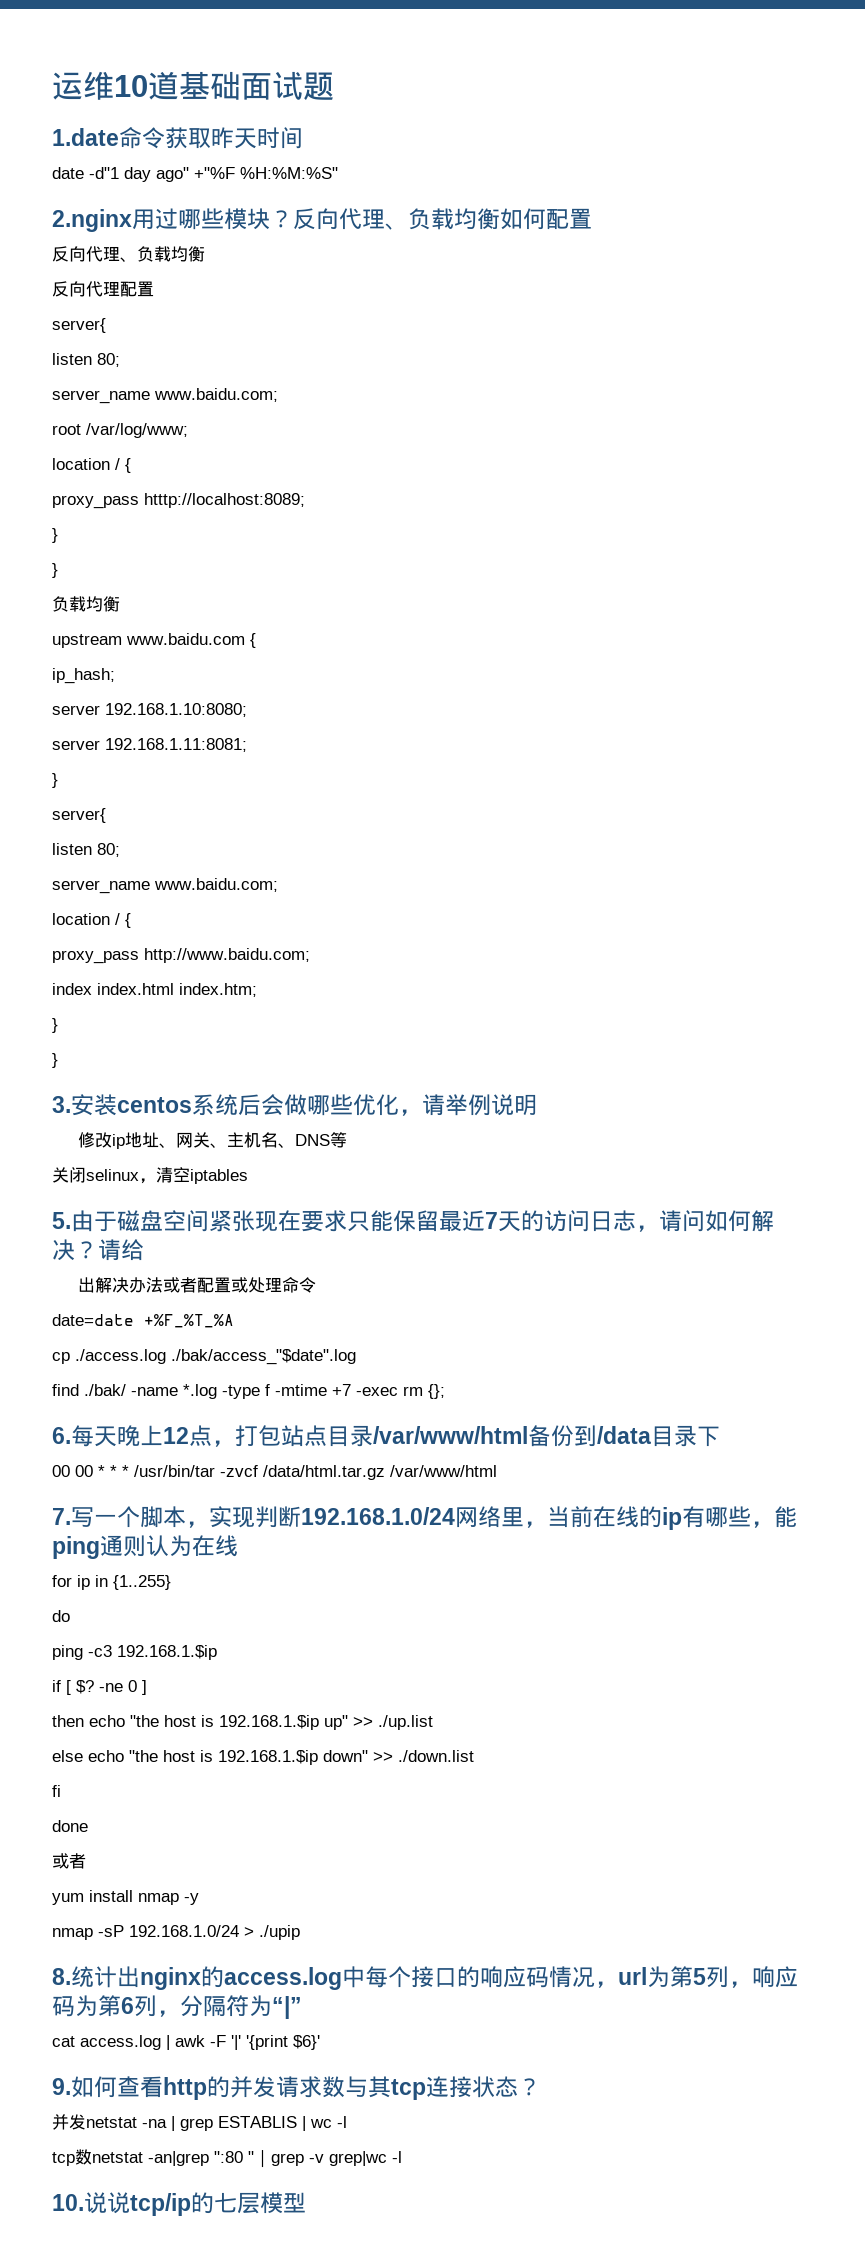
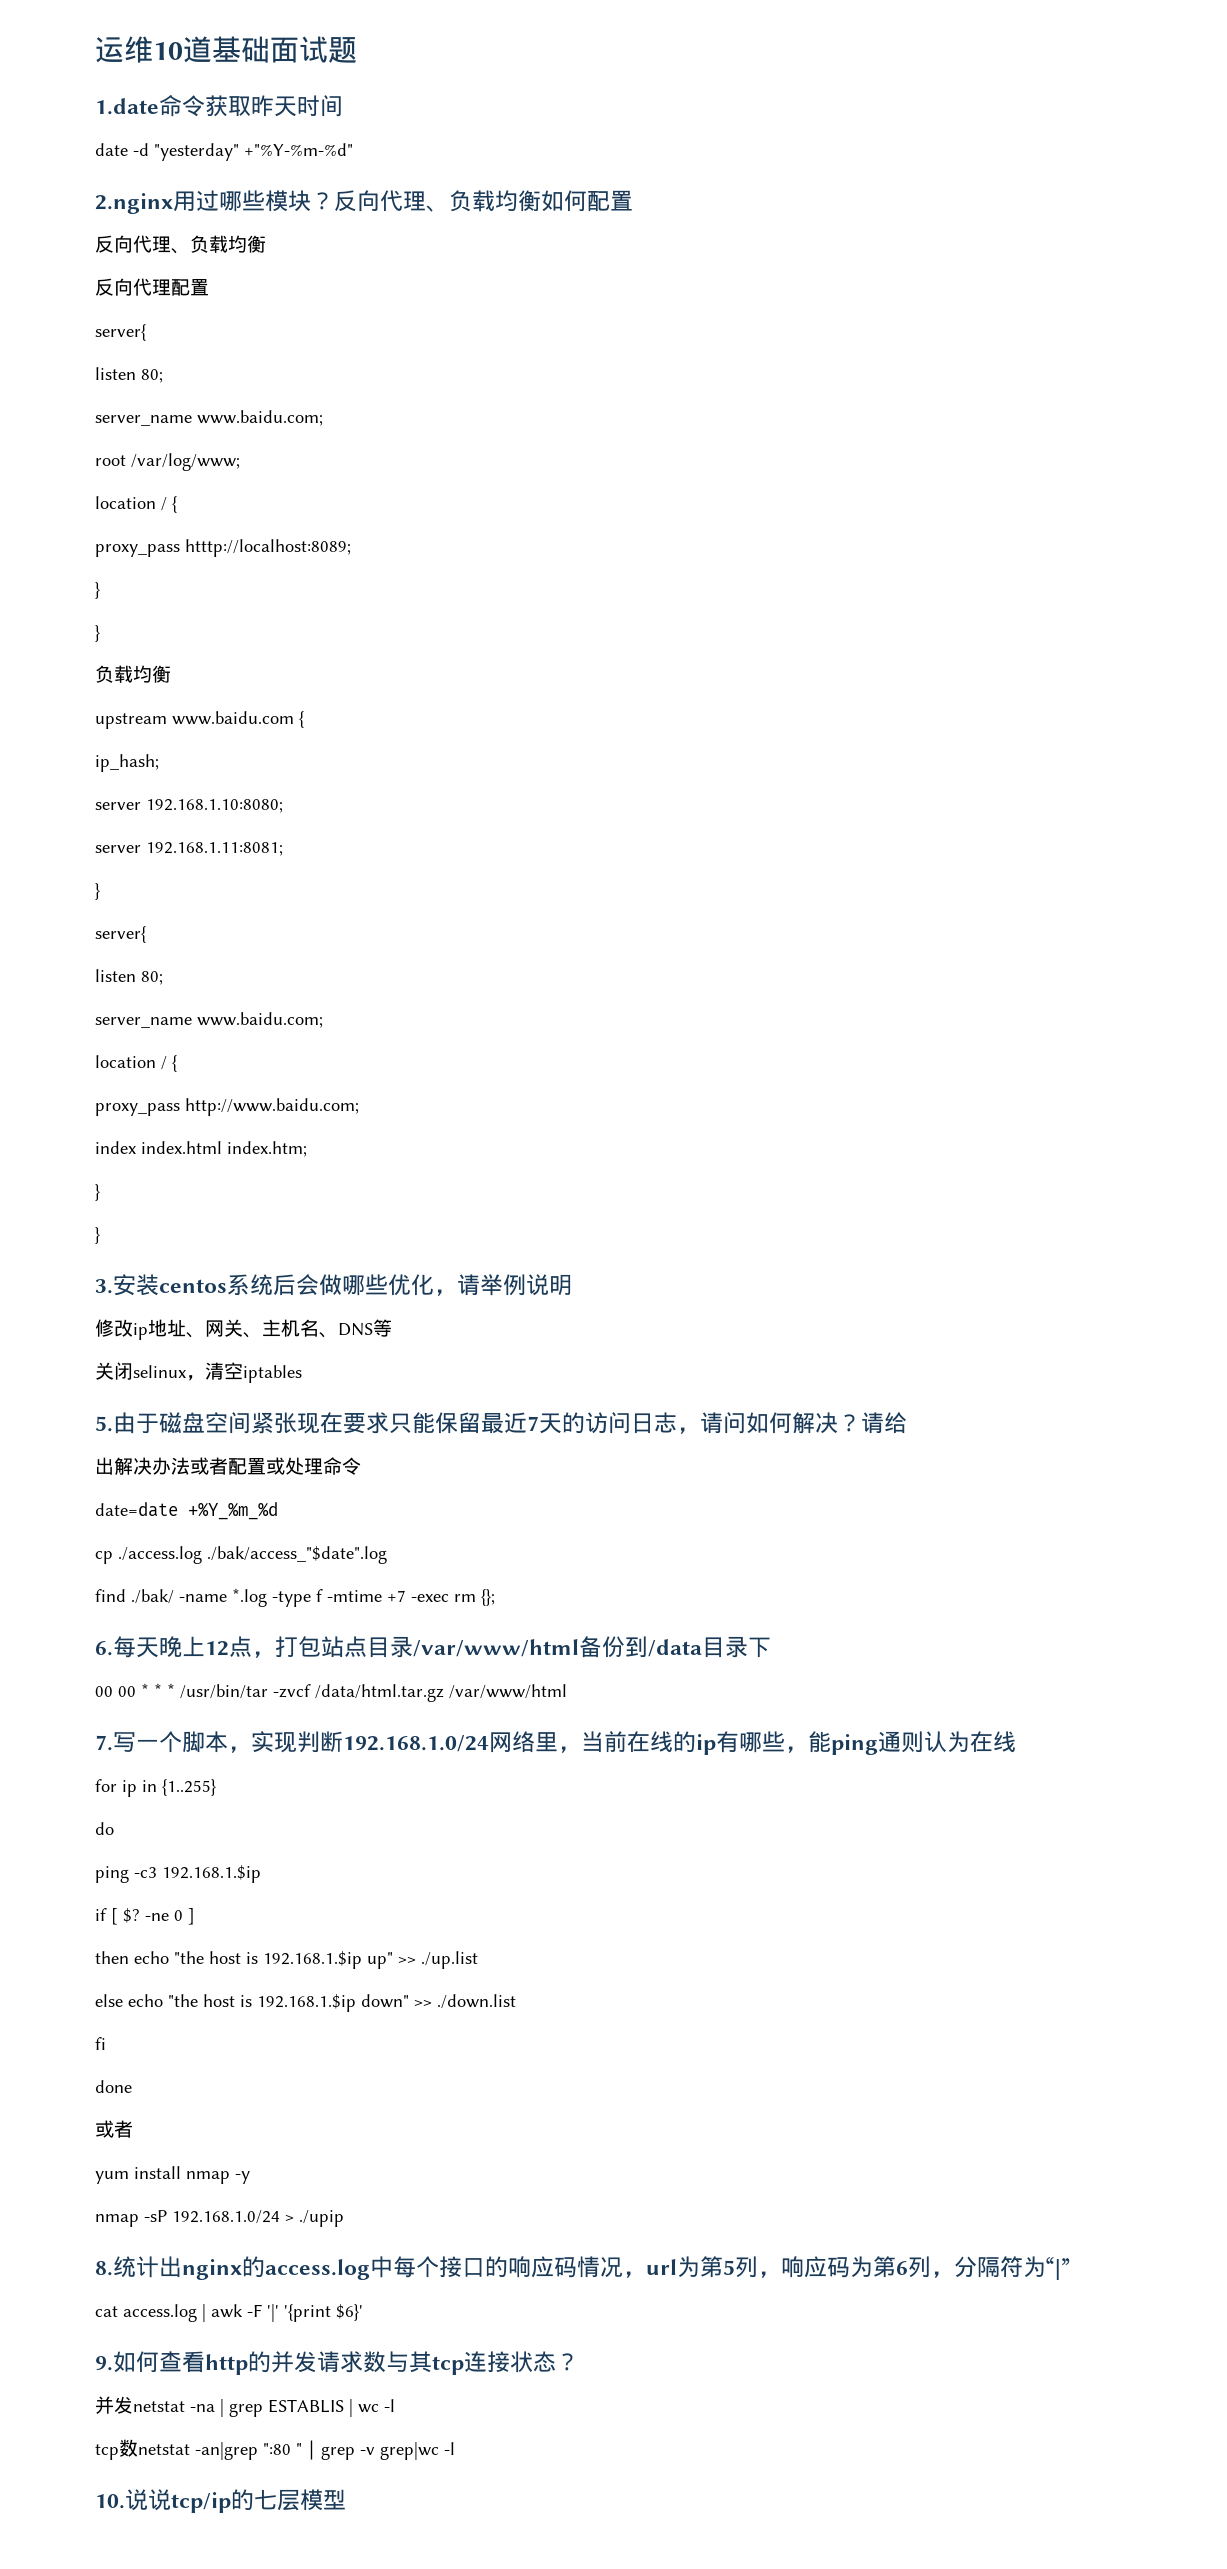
- date -d"1 day ago" +"%F %H:%M:%S"
+ date -d "yesterday" +"%Y-%m-%d"
- date=date +%F_%T_%A
+ date=date +%Y_%m_%d

